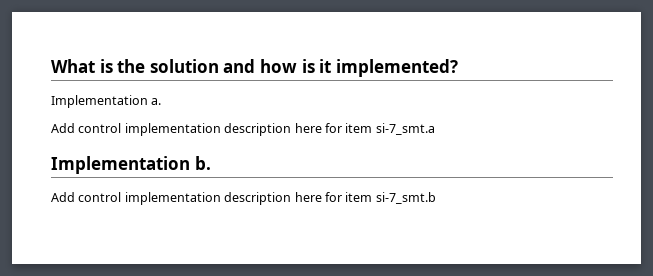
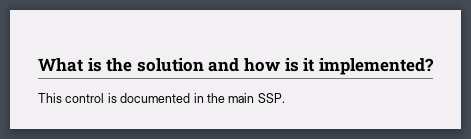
- Implementation a.
- Add control implementation description here for item si-7_smt.a
- Implementation b.
- Add control implementation description here for item si-7_smt.b
+ This control is documented in the main SSP.

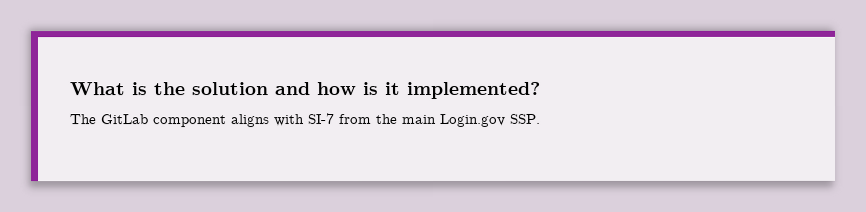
- This control is documented in the main SSP.
+ The GitLab component aligns with SI-7 from the main Login.gov SSP.

